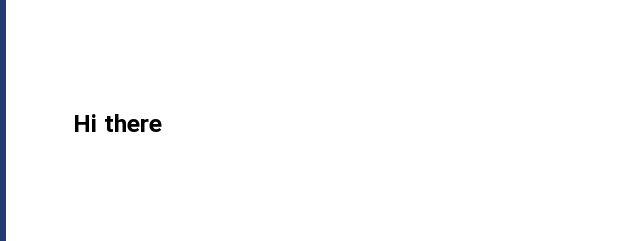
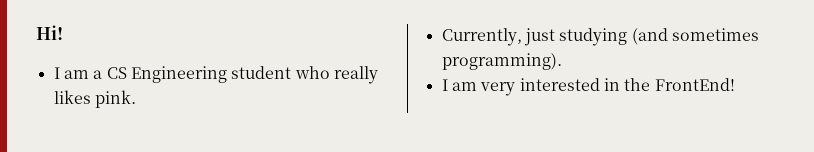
- Hi there
+ Hi!
+ I am a CS Engineering student who really likes pink.
+ Currently, just studying (and sometimes programming).
+ I am very interested in the FrontEnd!

